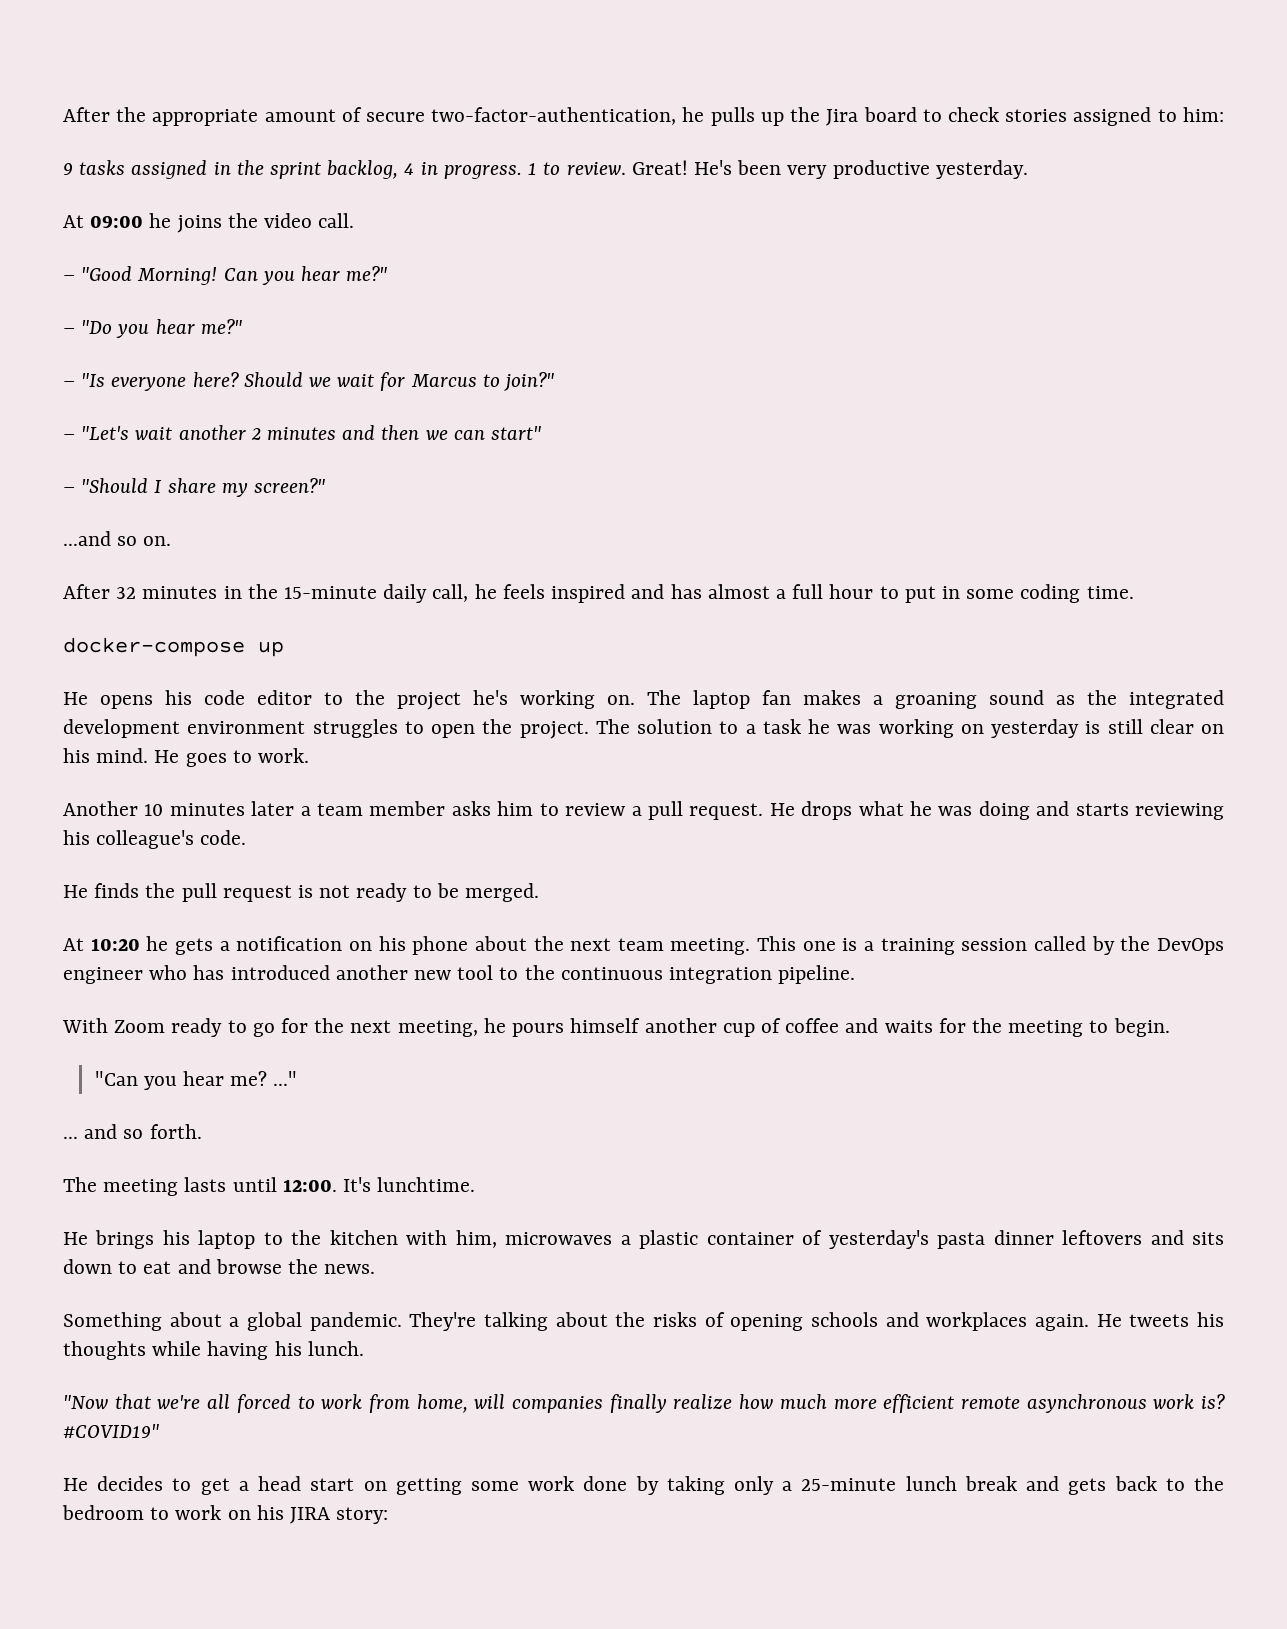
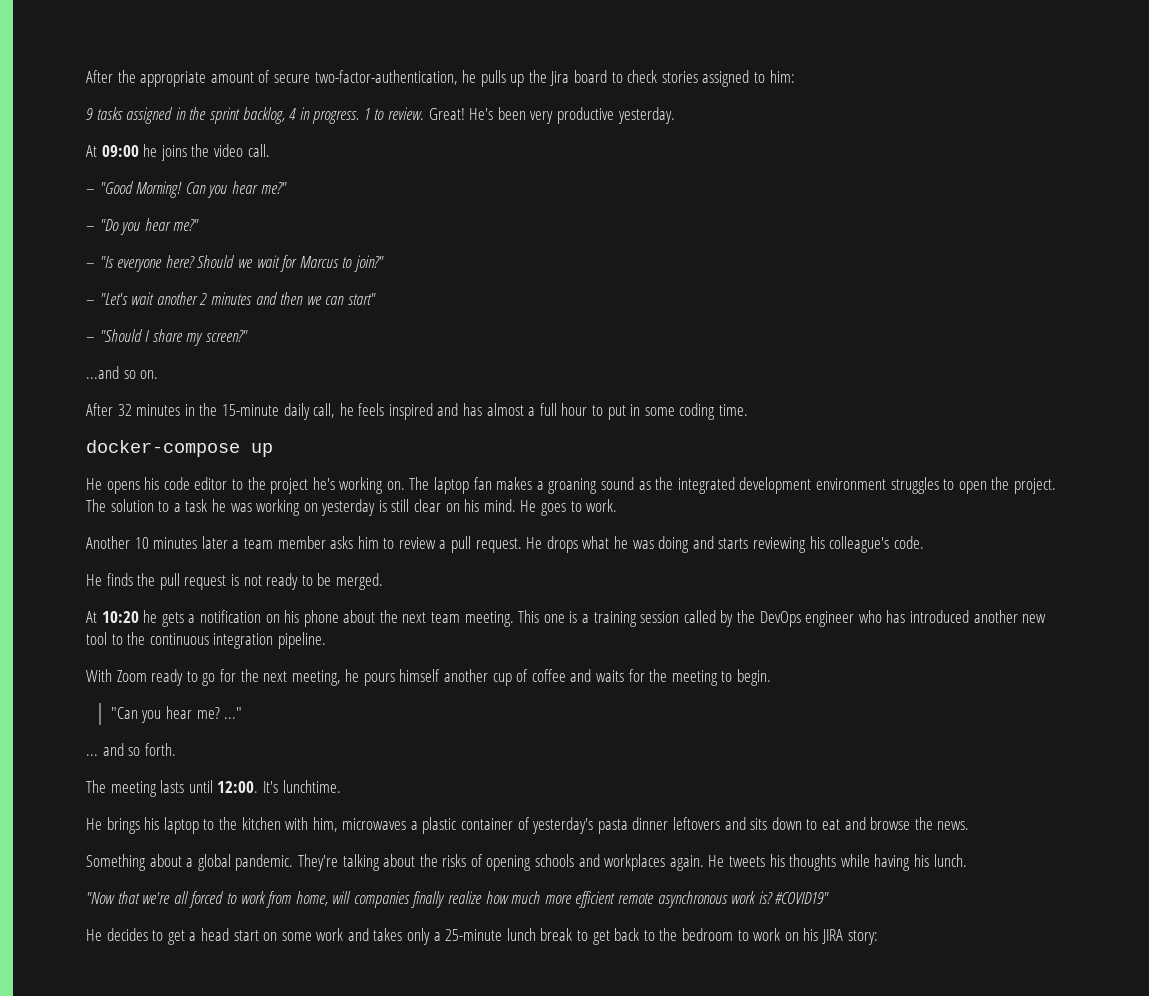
- He decides to get a head start on getting some work done by taking only a 25-minute lunch break and gets back to the bedroom to work on his JIRA story:
+ He decides to get a head start on some work and takes only a 25-minute lunch break to get back to the bedroom to work on his JIRA story:

